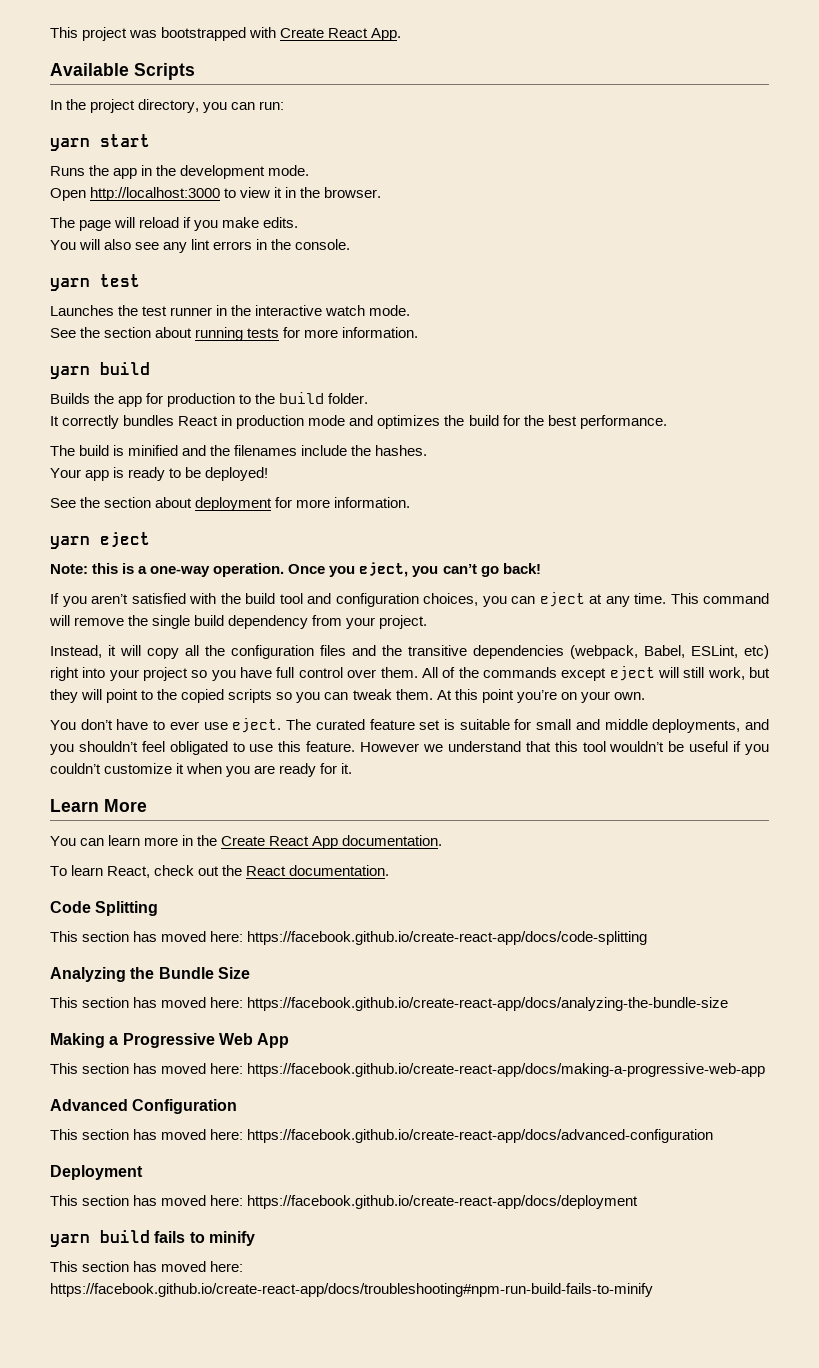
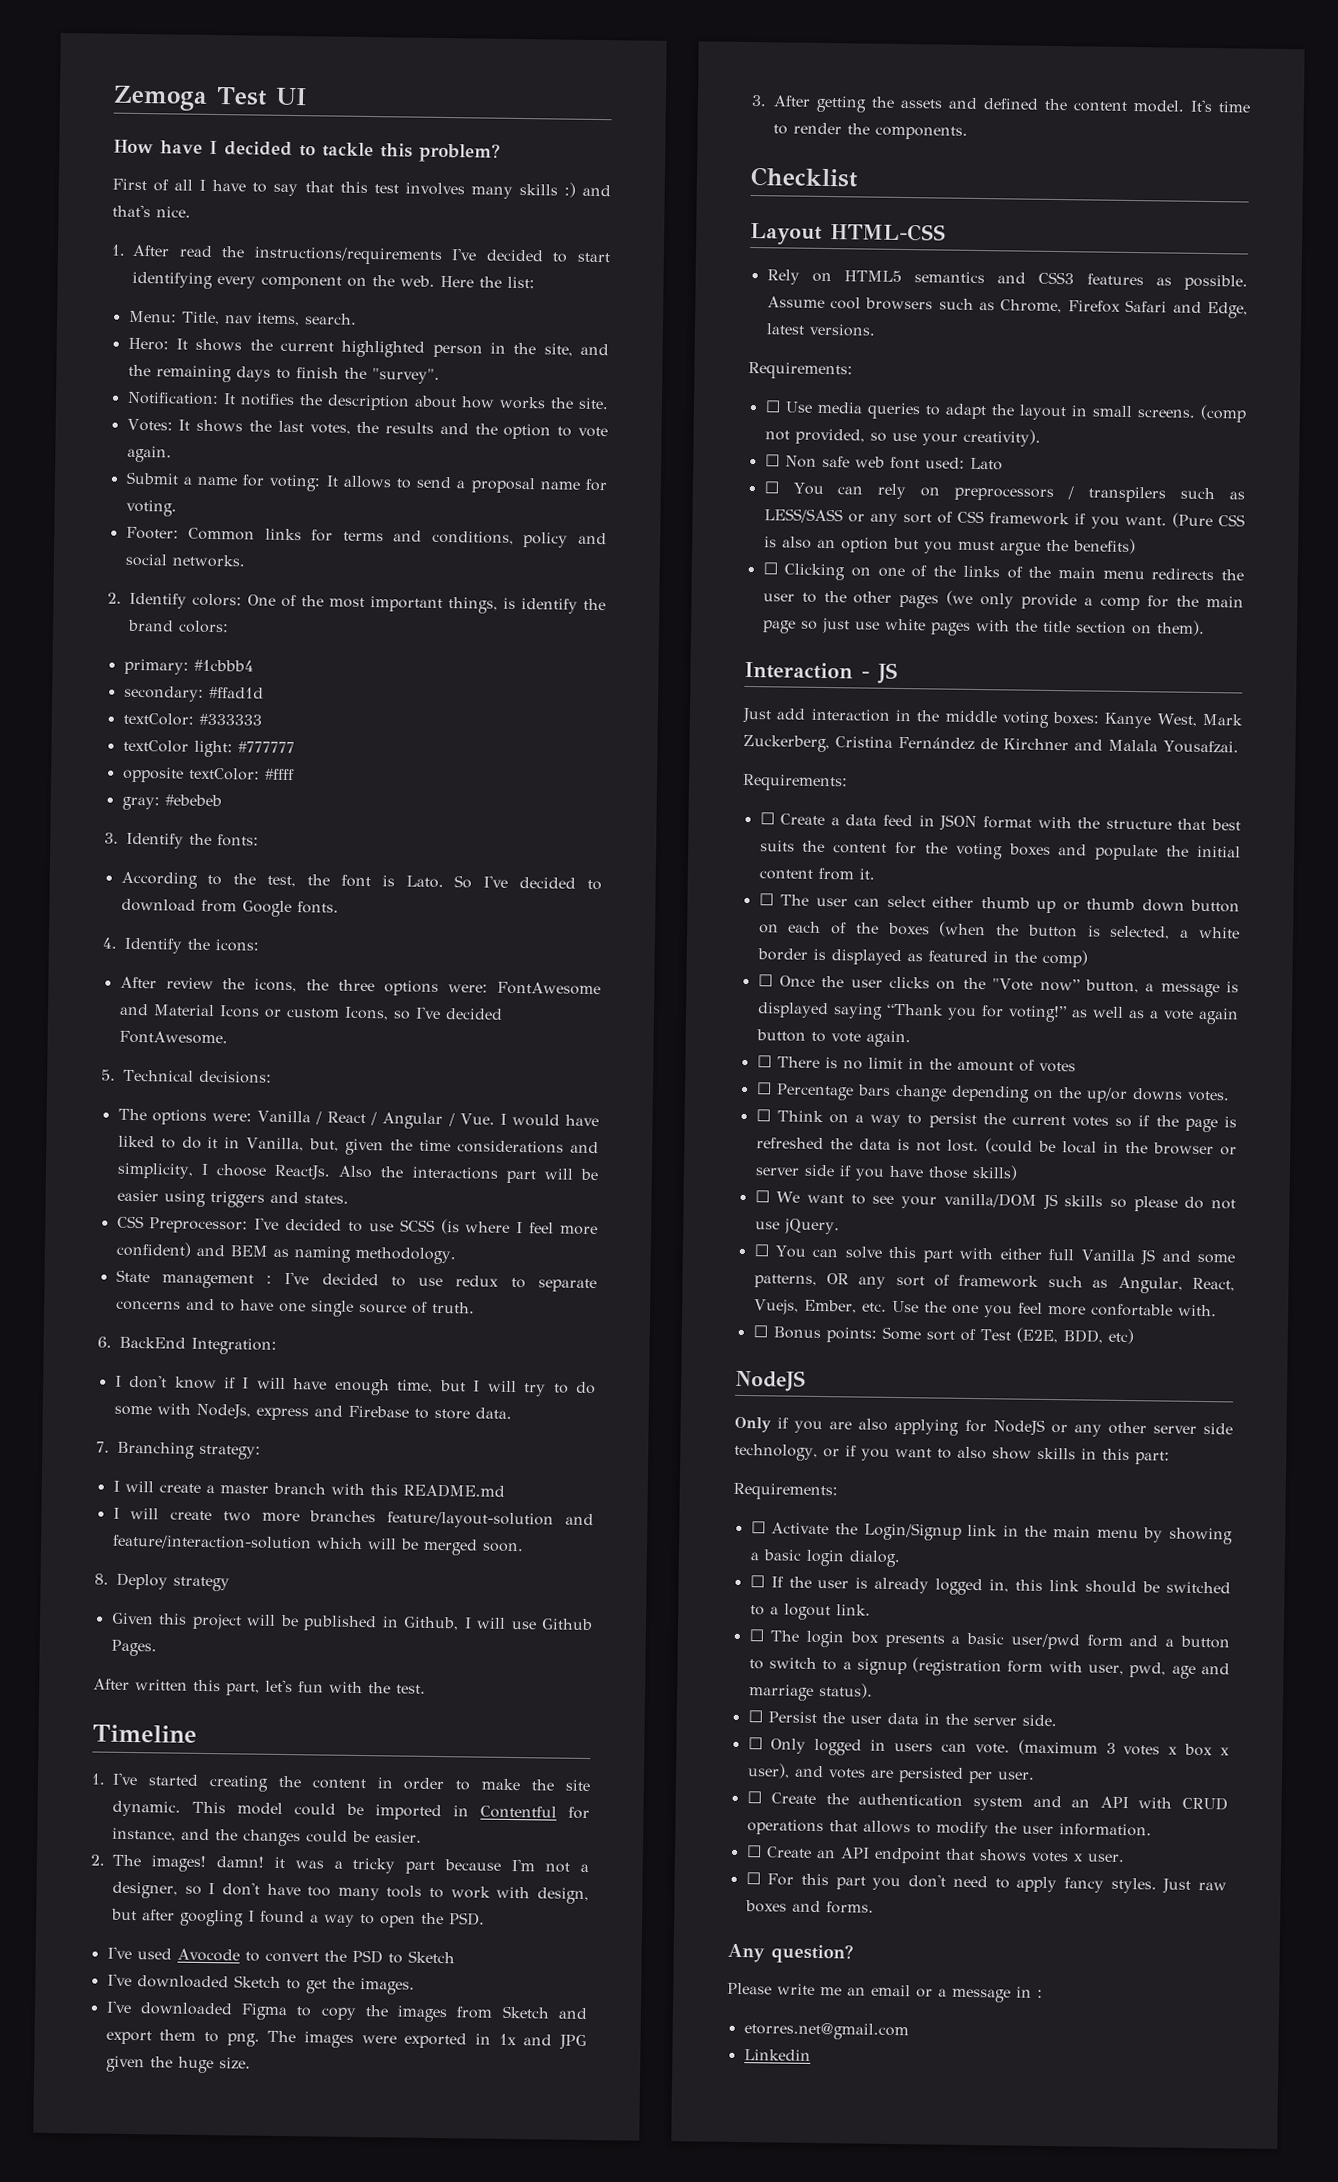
- This project was bootstrapped with Create React App.
- Available Scripts
- In the project directory, you can run:
- yarn start
- Runs the app in the development mode.
- Open http://localhost:3000 to view it in the browser.
- The page will reload if you make edits.
- You will also see any lint errors in the console.
- yarn test
- Launches the test runner in the interactive watch mode.
- See the section about running tests for more information.
- yarn build
- Builds the app for production to the build folder.
- It correctly bundles React in production mode and optimizes the build for the best performance.
- The build is minified and the filenames include the hashes.
- Your app is ready to be deployed!
- See the section about deployment for more information.
- yarn eject
- Note: this is a one-way operation. Once you eject, you can’t go back!
- If you aren’t satisfied with the build tool and configuration choices, you can eject at any time. This command will remove the single build dependency from your project.
- Instead, it will copy all the configuration files and the transitive dependencies (webpack, Babel, ESLint, etc) right into your project so you have full control over them. All of the commands except eject will still work, but they will point to the copied scripts so you can tweak them. At this point you’re on your own.
- You don’t have to ever use eject. The curated feature set is suitable for small and middle deployments, and you shouldn’t feel obligated to use this feature. However we understand that this tool wouldn’t be useful if you couldn’t customize it when you are ready for it.
- Learn More
- You can learn more in the Create React App documentation.
- To learn React, check out the React documentation.
- Code Splitting
- This section has moved here: https://facebook.github.io/create-react-app/docs/code-splitting
- Analyzing the Bundle Size
- This section has moved here: https://facebook.github.io/create-react-app/docs/analyzing-the-bundle-size
- Making a Progressive Web App
- This section has moved here: https://facebook.github.io/create-react-app/docs/making-a-progressive-web-app
- Advanced Configuration
- This section has moved here: https://facebook.github.io/create-react-app/docs/advanced-configuration
- Deployment
- This section has moved here: https://facebook.github.io/create-react-app/docs/deployment
- yarn build fails to minify
- This section has moved here: https://facebook.github.io/create-react-app/docs/troubleshooting#npm-run-build-fails-to-minify
+ Zemoga Test UI
+ How have I decided to tackle this problem?
+ First of all I have to say that this test involves many skills :) and that's nice.
+ 1. After read the instructions/requirements I've decided to start identifying every component on the web. Here the list:
+ Menu: Title, nav items, search.
+ Hero: It shows the current highlighted person in the site, and the remaining days to finish the "survey".
+ Notification: It notifies the description about how works the site.
+ Votes: It shows the last votes, the results and the option to vote again.
+ Submit a name for voting: It allows to send a proposal name for voting.
+ Footer: Common links for terms and conditions, policy and social networks.
+ 2. Identify colors: One of the most important things, is identify the brand colors:
+ primary: #1cbbb4
+ secondary: #ffad1d
+ textColor: #333333
+ textColor light: #777777
+ opposite textColor: #ffff
+ gray: #ebebeb
+ 3. Identify the fonts:
+ According to the test, the font is Lato. So I've decided to download from Google fonts.
+ 4. Identify the icons:
+ After review the icons, the three options were: FontAwesome and Material Icons or custom Icons, so I've decided FontAwesome.
+ 5. Technical decisions:
+ The options were: Vanilla / React / Angular / Vue. I would have liked to do it in Vanilla, but, given the time considerations and simplicity, I choose ReactJs. Also the interactions part will be easier using triggers and states.
+ CSS Preprocessor: I've decided to use SCSS (is where I feel more confident) and BEM as naming methodology.
+ State management : I've decided to use redux to separate concerns and to have one single source of truth.
+ 6. BackEnd Integration:
+ I don't know if I will have enough time, but I will try to do some with NodeJs, express and Firebase to store data.
+ 7. Branching strategy:
+ I will create a master branch with this README.md
+ I will create two more branches feature/layout-solution and feature/interaction-solution which will be merged soon.
+ 8. Deploy strategy
+ Given this project will be published in Github, I will use Github Pages.
+ After written this part, let's fun with the test.
+ Timeline
+ 1. I've started creating the content in order to make the site dynamic. This model could be imported in Contentful for instance, and the changes could be easier.
+ 2. The images! damn! it was a tricky part because I'm not a designer, so I don't have too many tools to work with design, but after googling I found a way to open the PSD.
+ I've used Avocode to convert the PSD to Sketch
+ I've downloaded Sketch to get the images.
+ I've downloaded Figma to copy the images from Sketch and export them to png. The images were exported in 1x and JPG given the huge size.
+ 3. After getting the assets and defined the content model. It's time to render the components.
+ Checklist
+ Layout HTML-CSS
+ Rely on HTML5 semantics and CSS3 features as possible. Assume cool browsers such as Chrome, Firefox Safari and Edge, latest versions.
+ Requirements:
+ ☐ Use media queries to adapt the layout in small screens. (comp not provided, so use your creativity).
+ ☐ Non safe web font used: Lato
+ ☐ You can rely on preprocessors / transpilers such as LESS/SASS or any sort of CSS framework if you want. (Pure CSS is also an option but you must argue the benefits)
+ ☐ Clicking on one of the links of the main menu redirects the user to the other pages (we only provide a comp for the main page so just use white pages with the title section on them).
+ Interaction - JS
+ Just add interaction in the middle voting boxes: Kanye West, Mark Zuckerberg, Cristina Fernández de Kirchner and Malala Yousafzai.
+ Requirements:
+ ☐ Create a data feed in JSON format with the structure that best suits the content for the voting boxes and populate the initial content from it.
+ ☐ The user can select either thumb up or thumb down button on each of the boxes (when the button is selected, a white border is displayed as featured in the comp)
+ ☐ Once the user clicks on the "Vote now” button, a message is displayed saying “Thank you for voting!” as well as a vote again button to vote again.
+ ☐ There is no limit in the amount of votes
+ ☐ Percentage bars change depending on the up/or downs votes.
+ ☐ Think on a way to persist the current votes so if the page is refreshed the data is not lost. (could be local in the browser or server side if you have those skills)
+ ☐ We want to see your vanilla/DOM JS skills so please do not use jQuery.
+ ☐ You can solve this part with either full Vanilla JS and some patterns, OR any sort of framework such as Angular, React, Vuejs, Ember, etc. Use the one you feel more confortable with.
+ ☐ Bonus points: Some sort of Test (E2E, BDD, etc)
+ NodeJS
+ Only if you are also applying for NodeJS or any other server side technology, or if you want to also show skills in this part:
+ Requirements:
+ ☐ Activate the Login/Signup link in the main menu by showing a basic login dialog.
+ ☐ If the user is already logged in, this link should be switched to a logout link.
+ ☐ The login box presents a basic user/pwd form and a button to switch to a signup (registration form with user, pwd, age and marriage status).
+ ☐ Persist the user data in the server side.
+ ☐ Only logged in users can vote. (maximum 3 votes x box x user), and votes are persisted per user.
+ ☐ Create the authentication system and an API with CRUD operations that allows to modify the user information.
+ ☐ Create an API endpoint that shows votes x user.
+ ☐ For this part you don't need to apply fancy styles. Just raw boxes and forms.
+ Any question?
+ Please write me an email or a message in :
+ etorres.net@gmail.com
+ Linkedin

